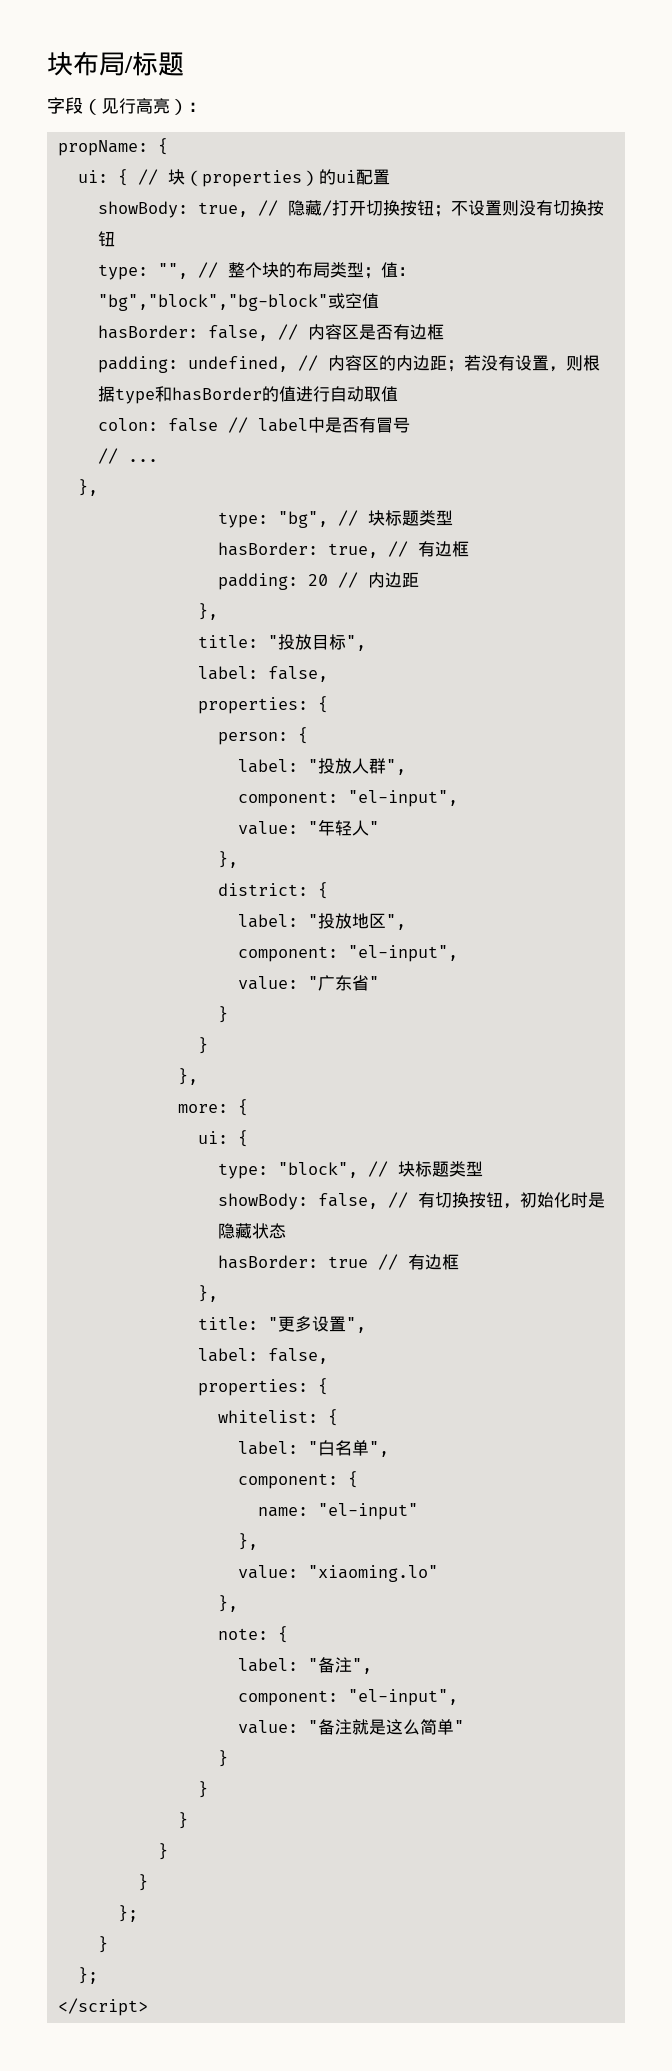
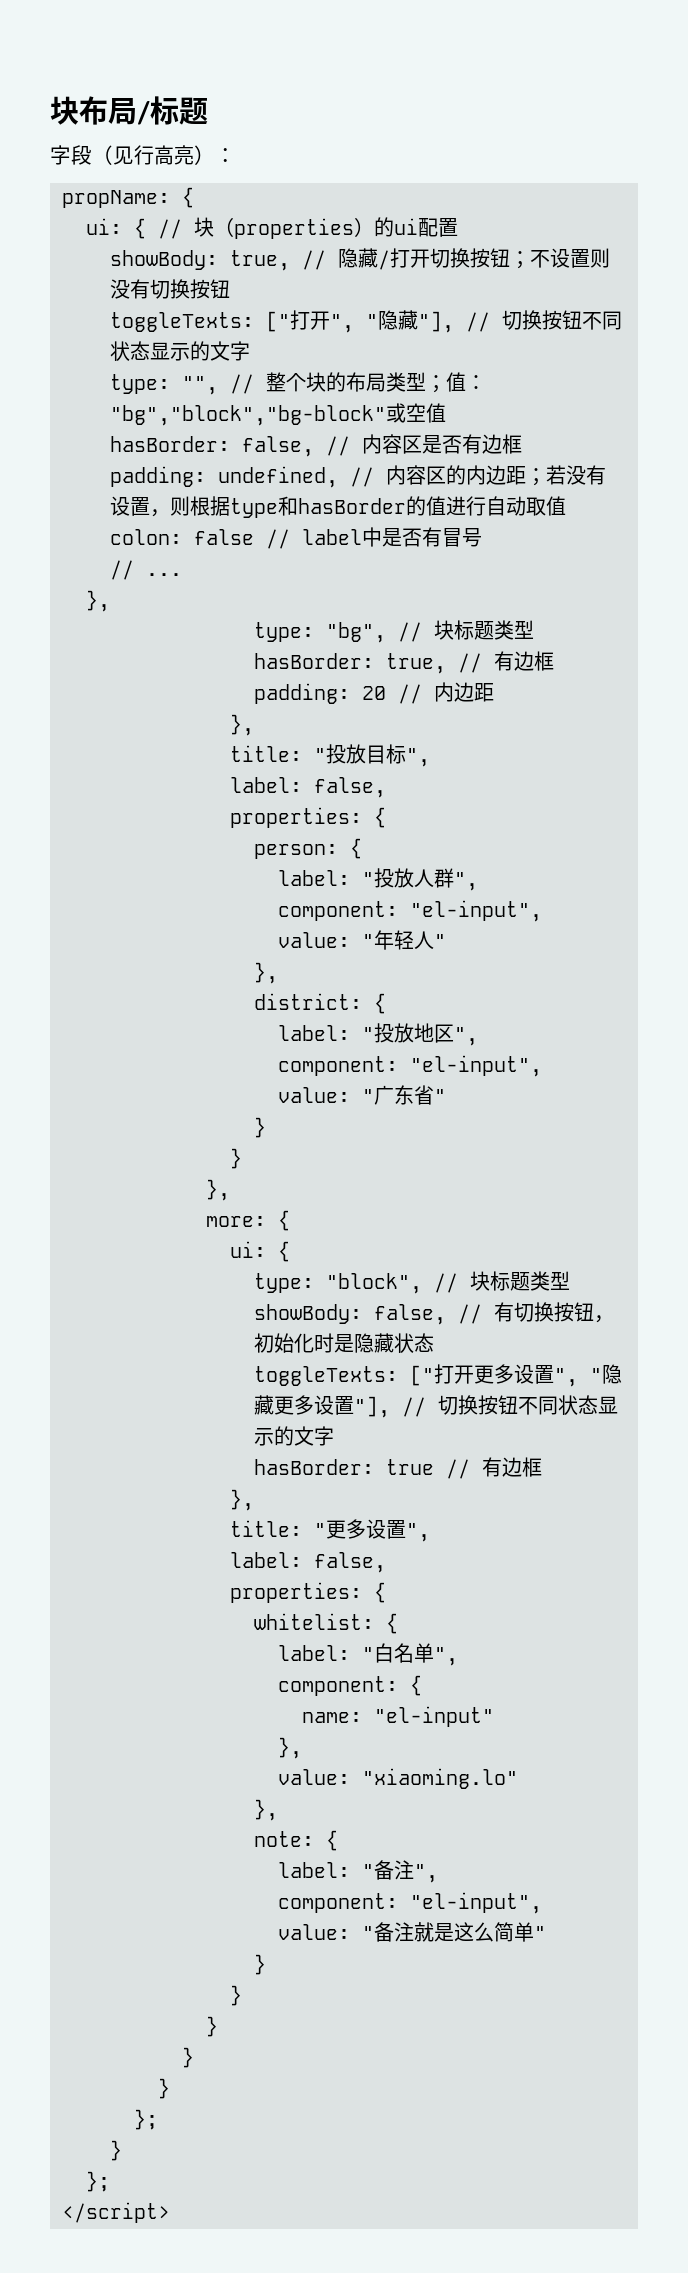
+ toggleTexts: ["打开", "隐藏"], // 切换按钮不同状态显示的文字
+ toggleTexts: ["打开更多设置", "隐藏更多设置"], // 切换按钮不同状态显示的文字

